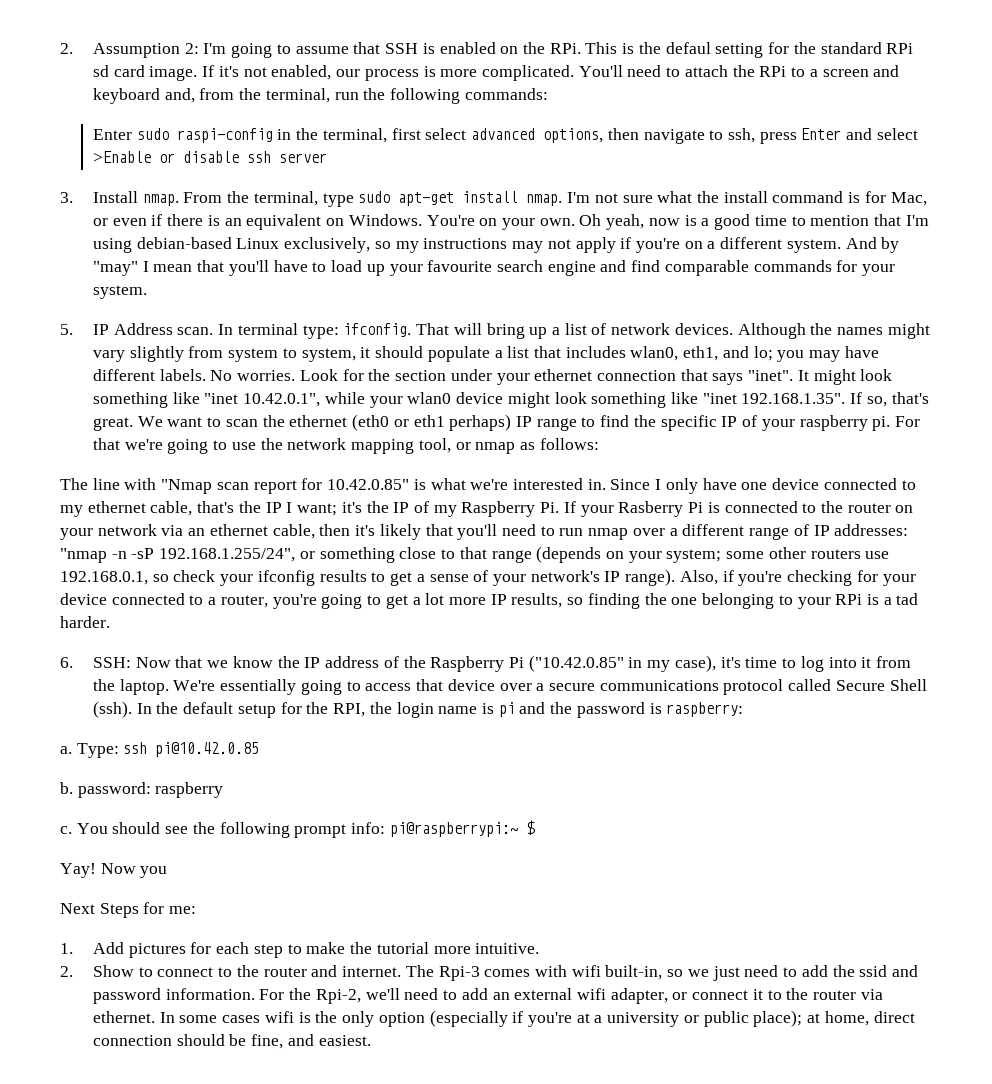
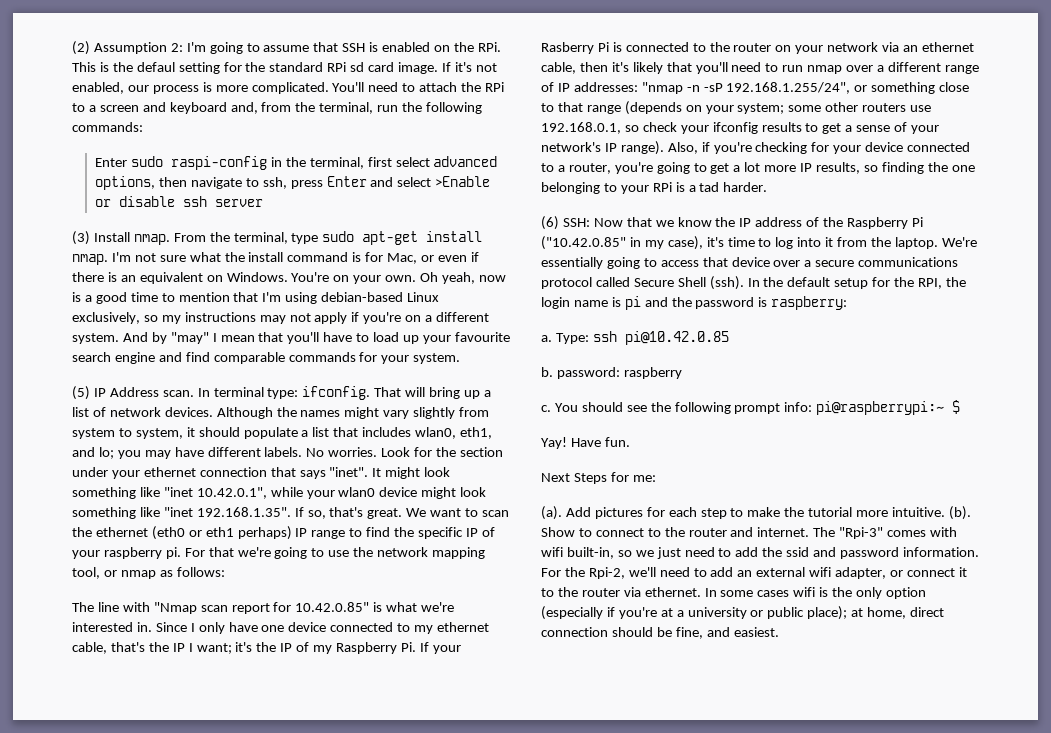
- 2. Assumption 2: I'm going to assume that SSH is enabled on the RPi. This is the defaul setting for the standard RPi sd card image.
+ (2) Assumption 2: I'm going to assume that SSH is enabled on the RPi. This is the defaul setting for the standard RPi sd card image.
- 3. Install nmap.
+ (3) Install nmap.
- 5. IP Address scan.
+ (5) IP Address scan.
- 6. SSH: Now that we know the IP address of the Raspberry Pi ("10.42.0.85" in my case), it's time to log into it from the laptop.
+ (6) SSH: Now that we know the IP address of the Raspberry Pi ("10.42.0.85" in my case), it's time to log into it from the laptop.
- Now you
+ Have fun.
- 1. Add pictures for each step to make the tutorial more intuitive.
- 2. Show to connect to the router and internet.
+ (a). Add pictures for each step to make the tutorial more intuitive. (b). Show to connect to the router and internet.
- The Rpi-3 comes with wifi built-in, so we just need to add the ssid and password information.
+ The "Rpi-3" comes with wifi built-in, so we just need to add the ssid and password information.

